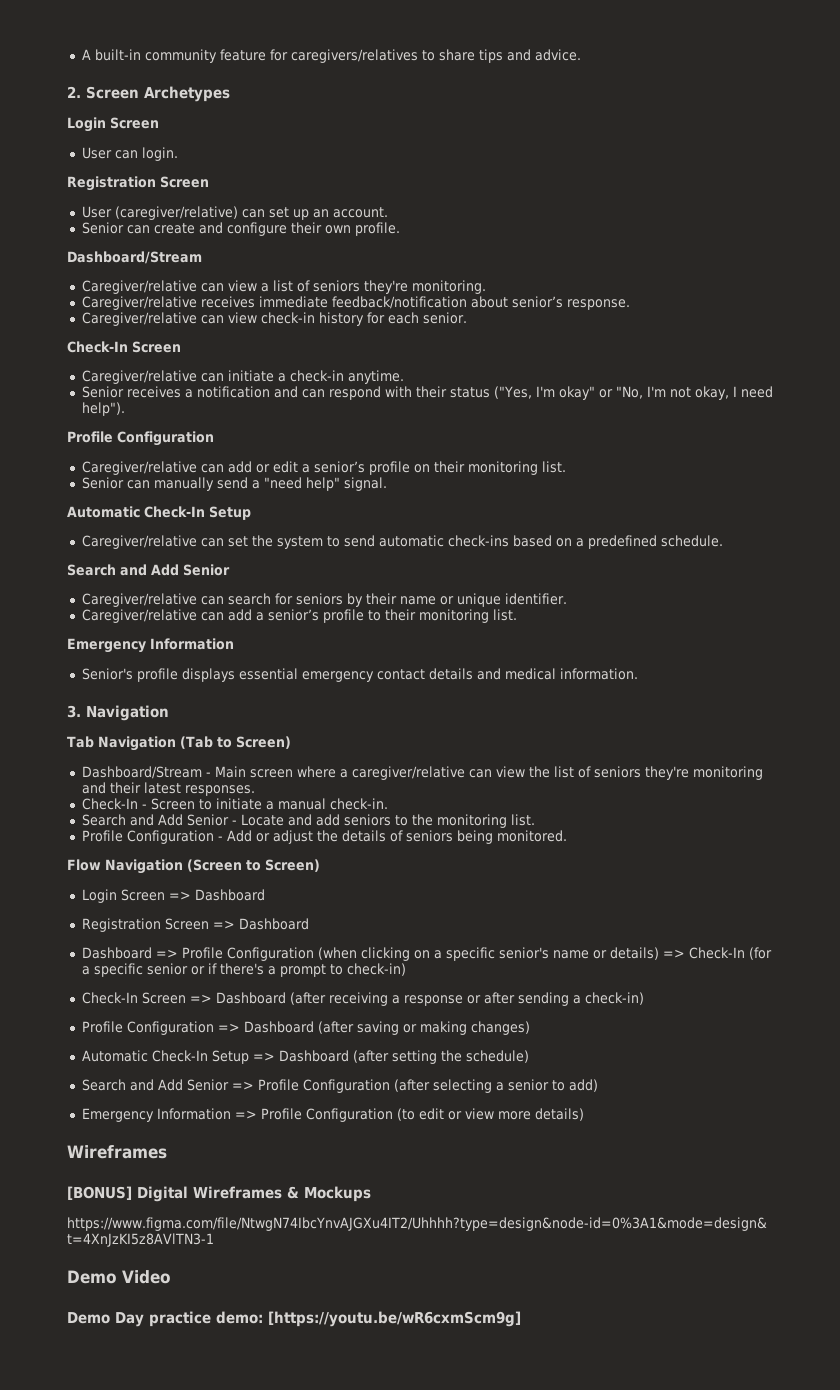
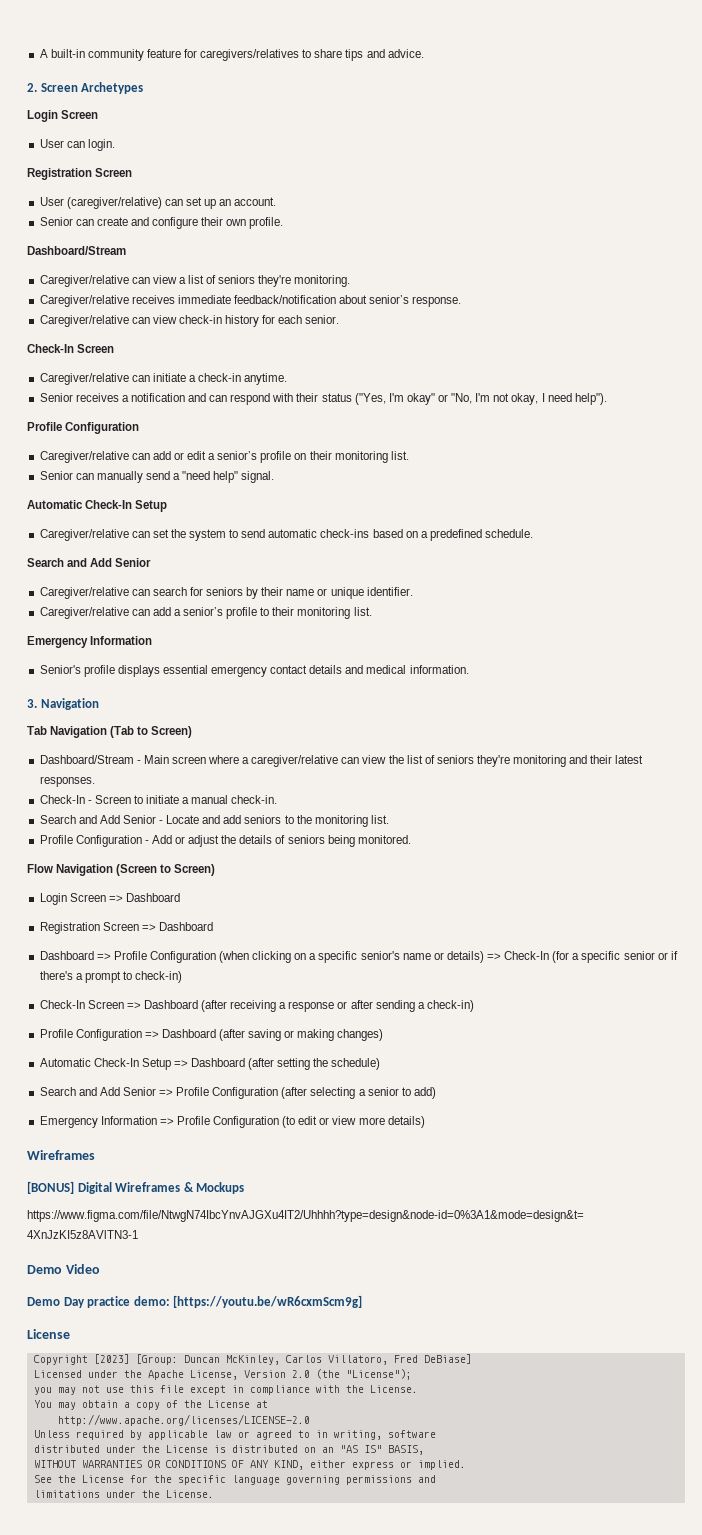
  Demo Day practice demo: [https://youtu.be/wR6cxmScm9g]
+ License
+ Copyright [2023] [Group: Duncan McKinley, Carlos Villatoro, Fred DeBiase]
+ Licensed under the Apache License, Version 2.0 (the "License");
+ you may not use this file except in compliance with the License.
+ You may obtain a copy of the License at
+ http://www.apache.org/licenses/LICENSE-2.0
+ Unless required by applicable law or agreed to in writing, software
+ distributed under the License is distributed on an "AS IS" BASIS,
+ WITHOUT WARRANTIES OR CONDITIONS OF ANY KIND, either express or implied.
+ See the License for the specific language governing permissions and
+ limitations under the License.

